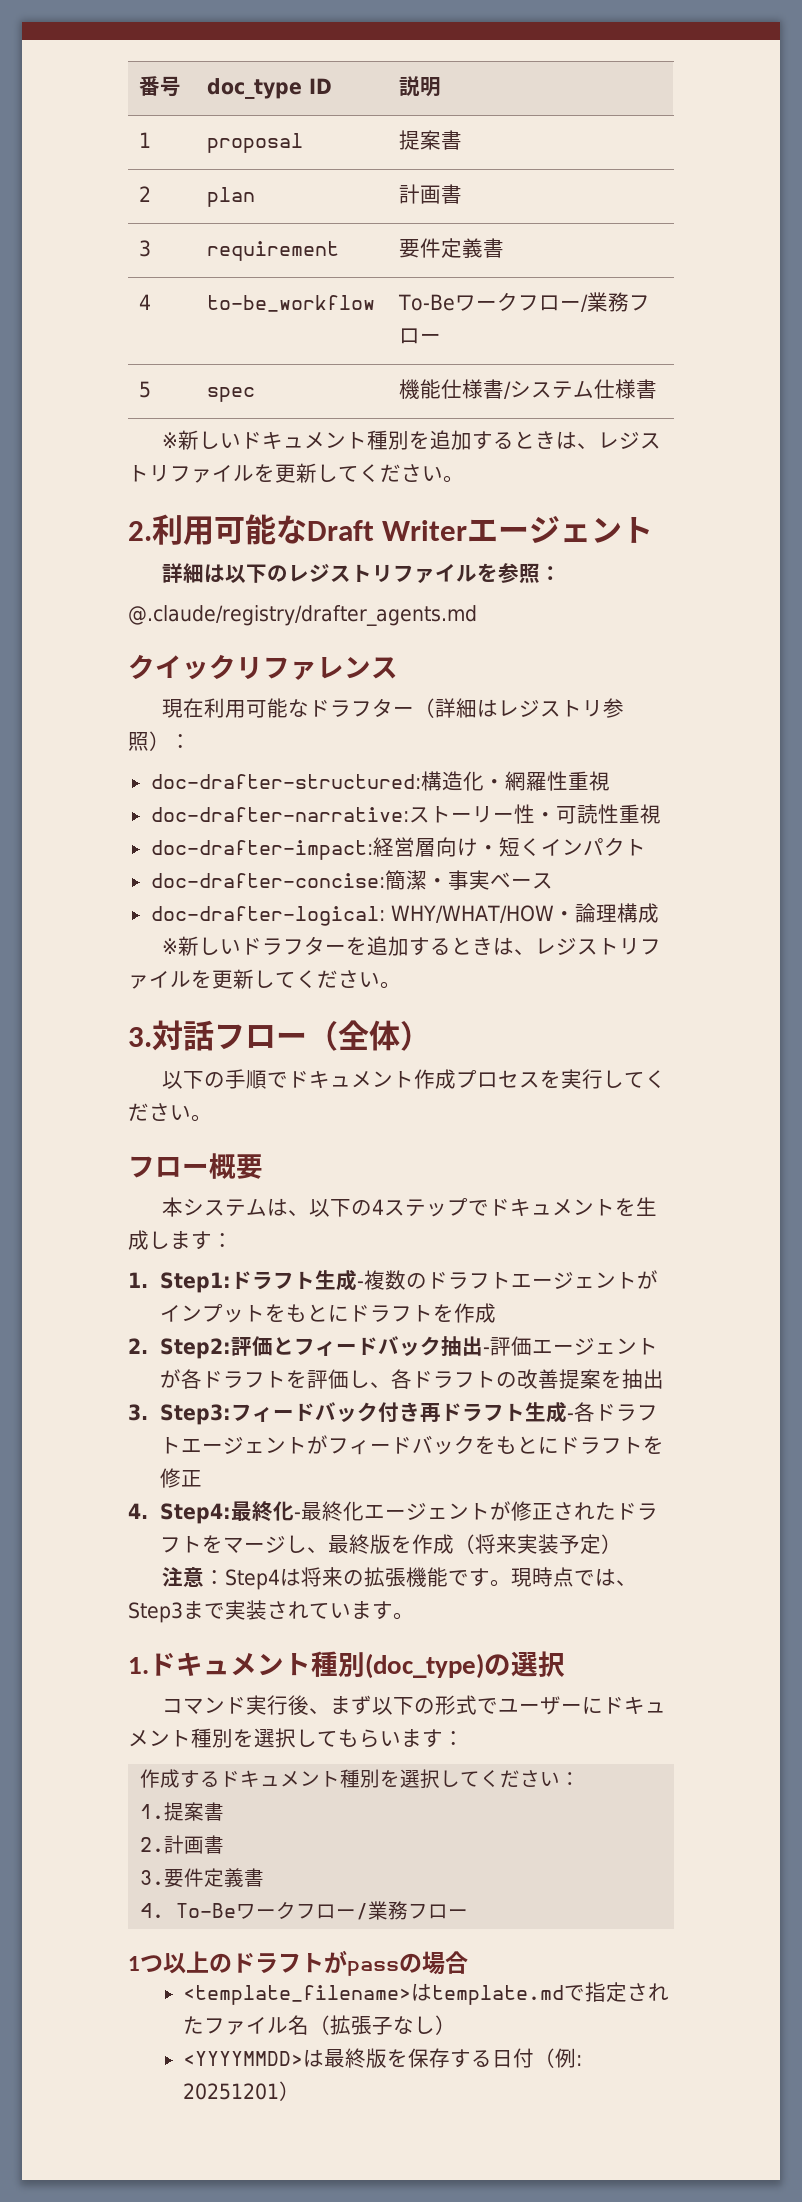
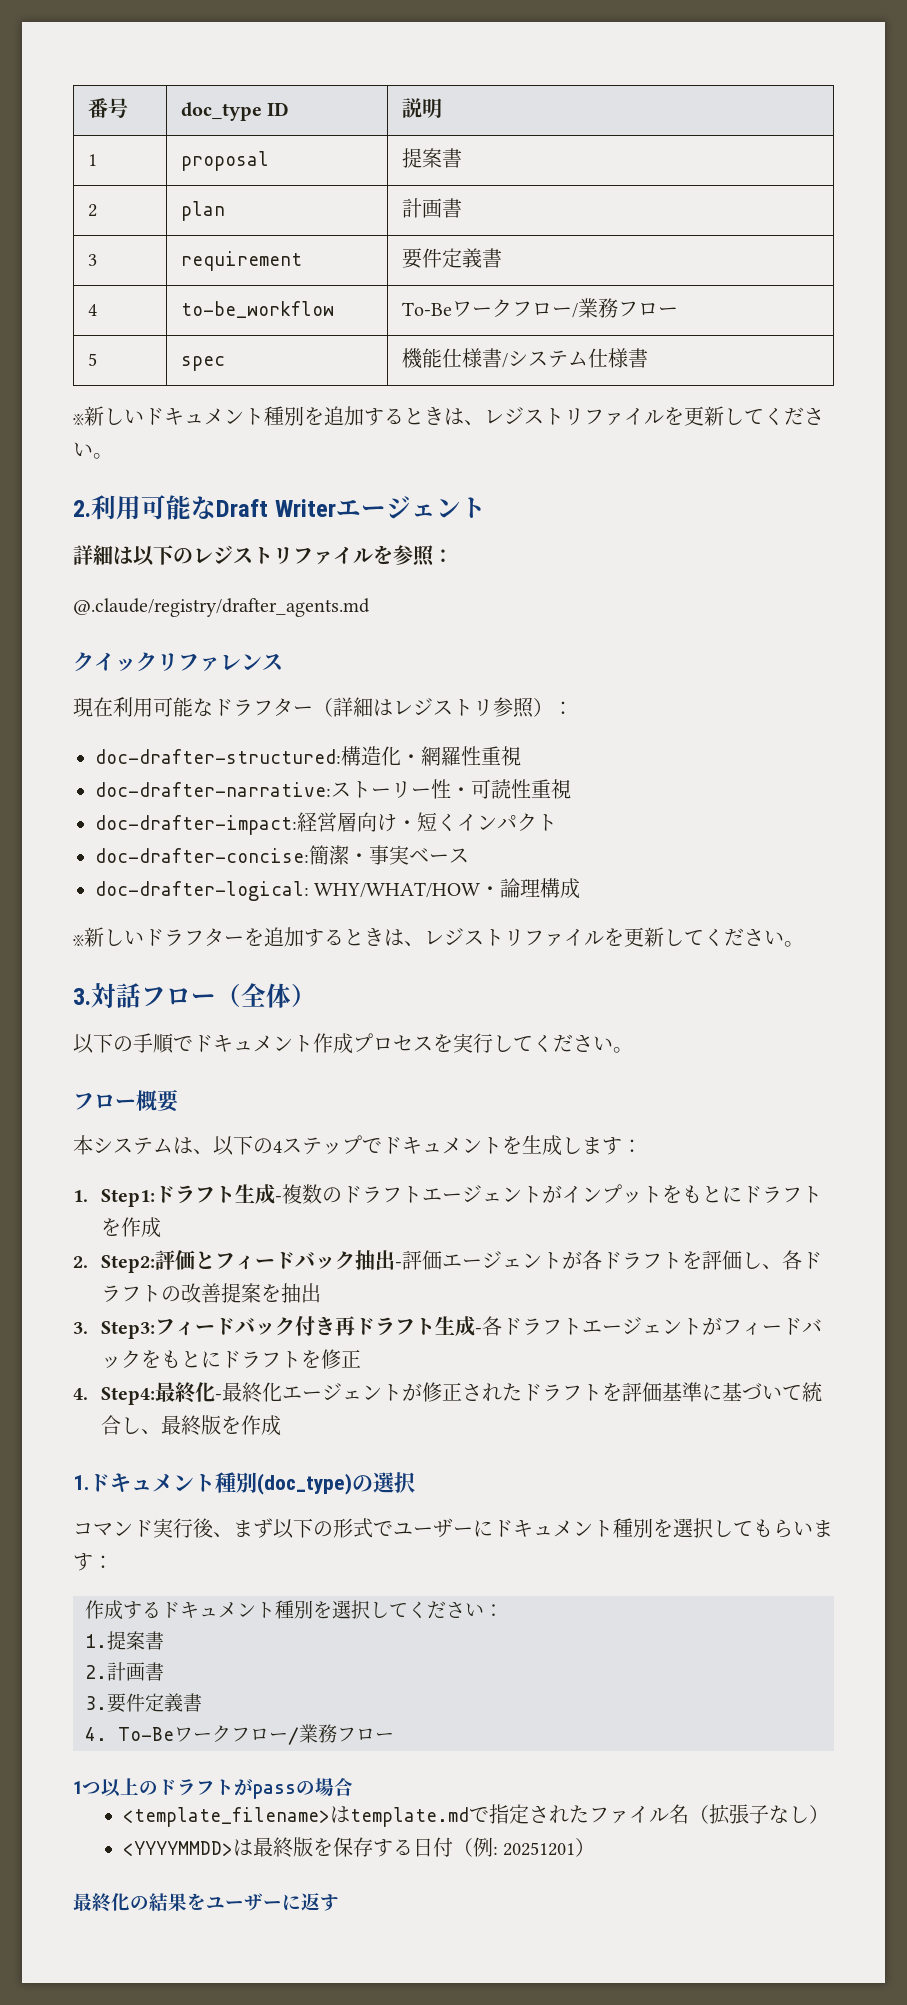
- 4. Step4:最終化-最終化エージェントが修正されたドラフトをマージし、最終版を作成（将来実装予定）
- 注意：Step4は将来の拡張機能です。現時点では、Step3まで実装されています。
+ 4. Step4:最終化-最終化エージェントが修正されたドラフトを評価基準に基づいて統合し、最終版を作成
+ 最終化の結果をユーザーに返す

